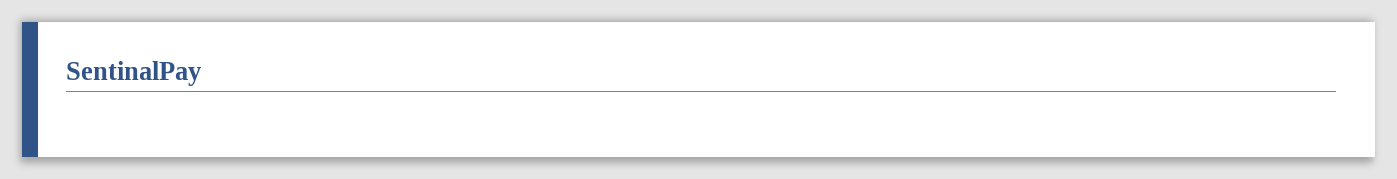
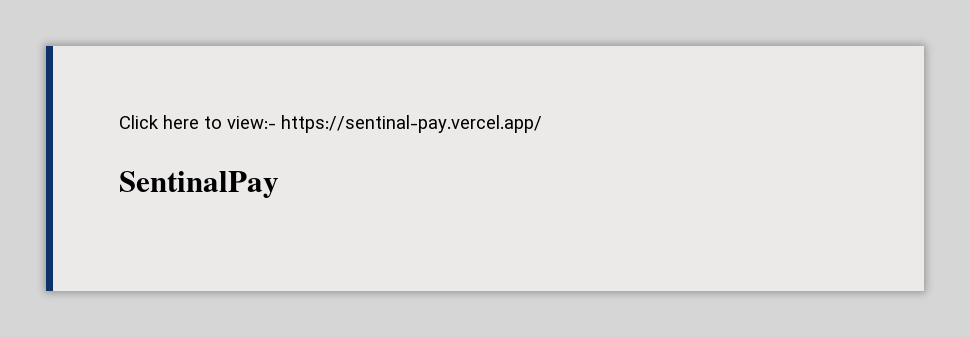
+ Click here to view:- https://sentinal-pay.vercel.app/

